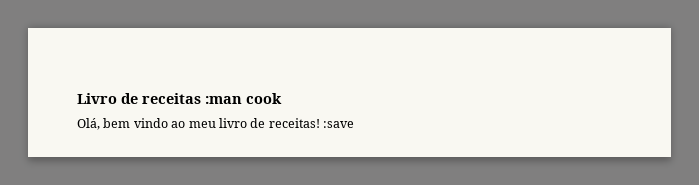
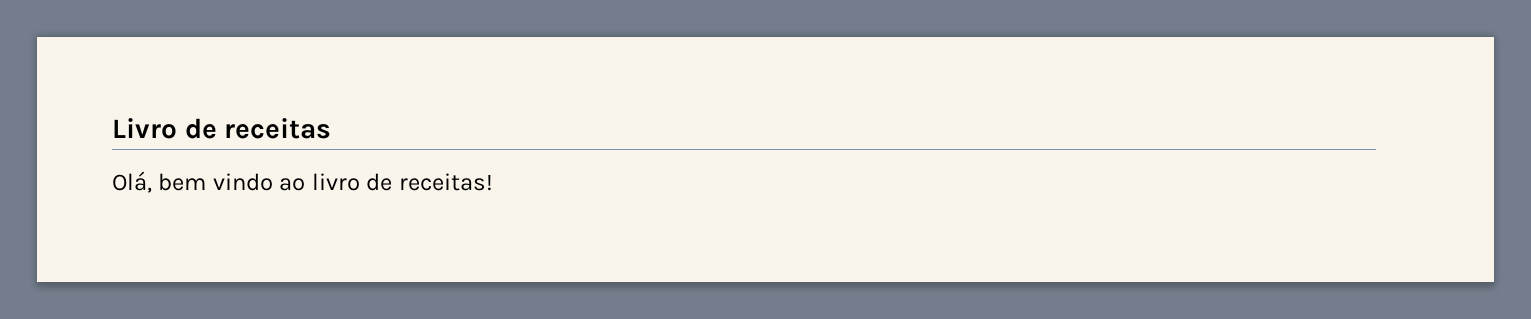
- Livro de receitas :man cook
+ Livro de receitas
- Olá, bem vindo ao meu livro de receitas! :save
+ Olá, bem vindo ao livro de receitas!

